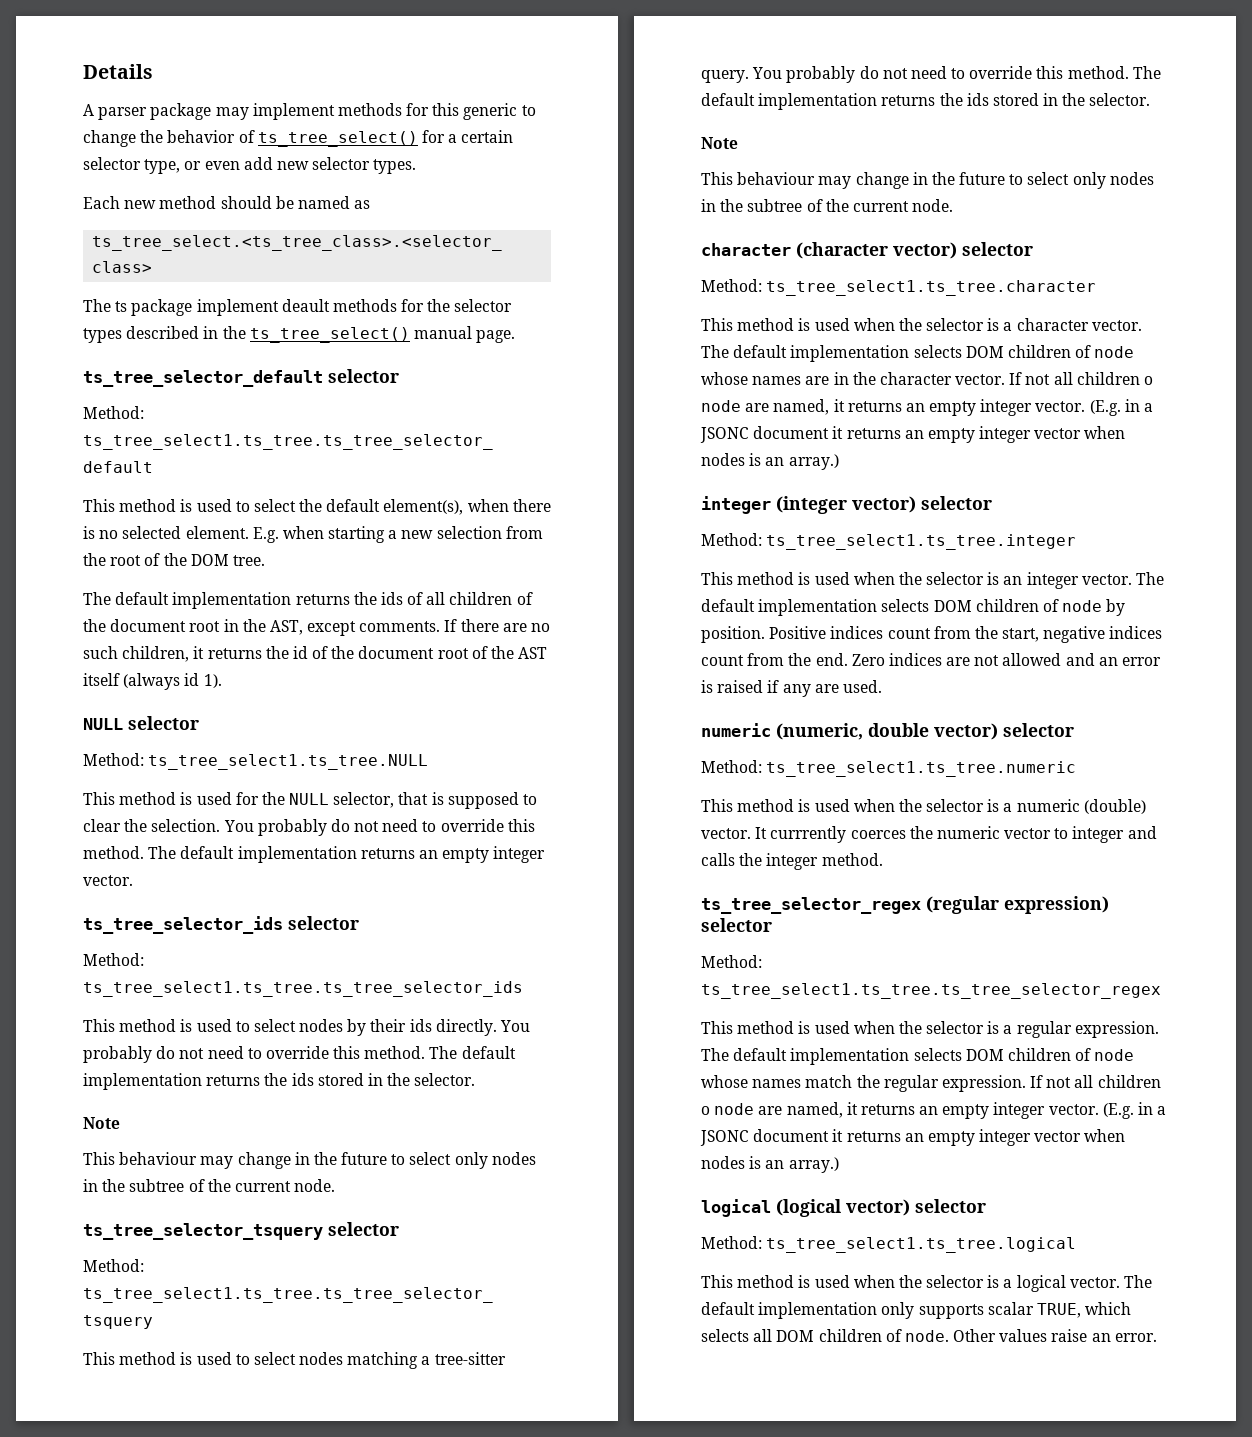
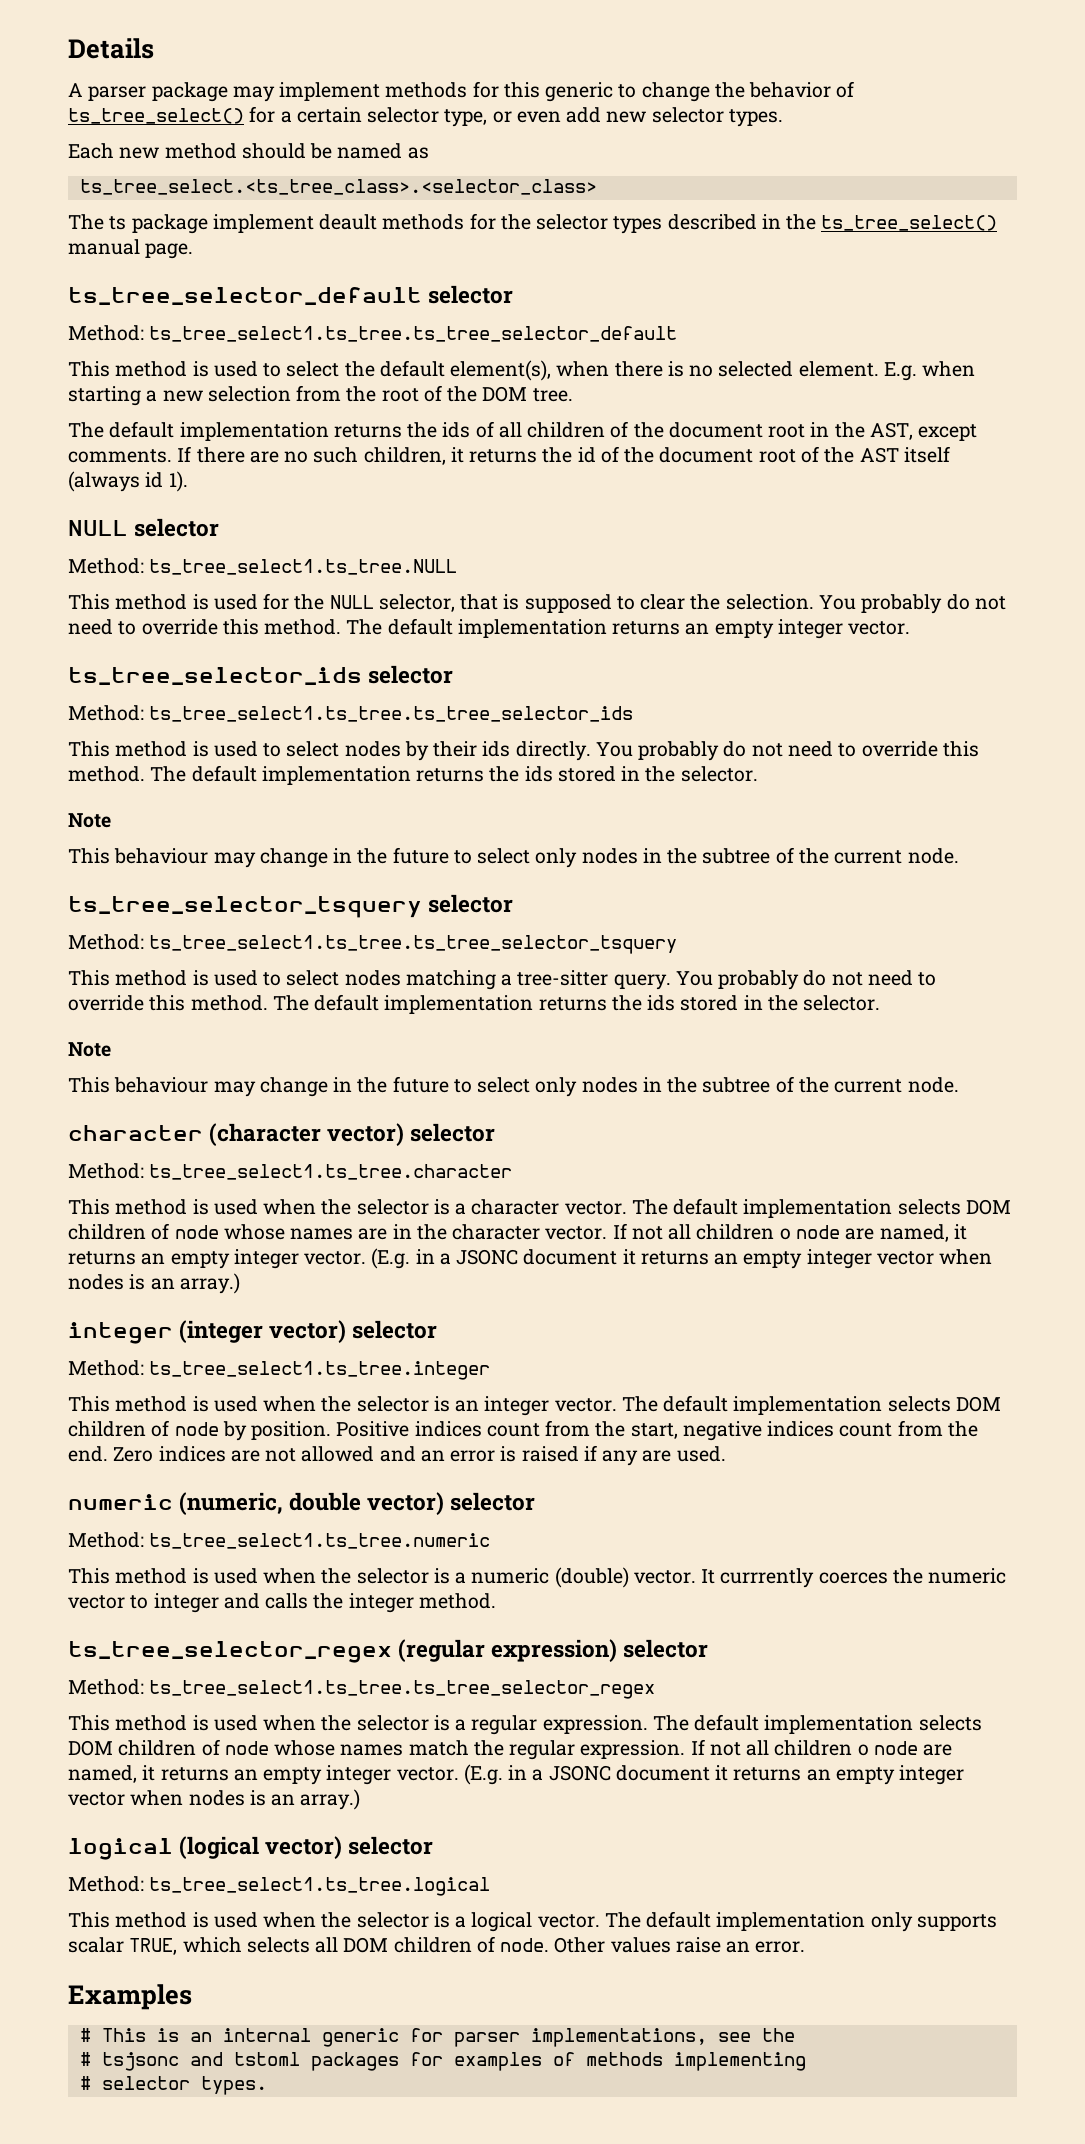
+ Examples
+ # This is an internal generic for parser implementations, see the
+ # tsjsonc and tstoml packages for examples of methods implementing
+ # selector types.

